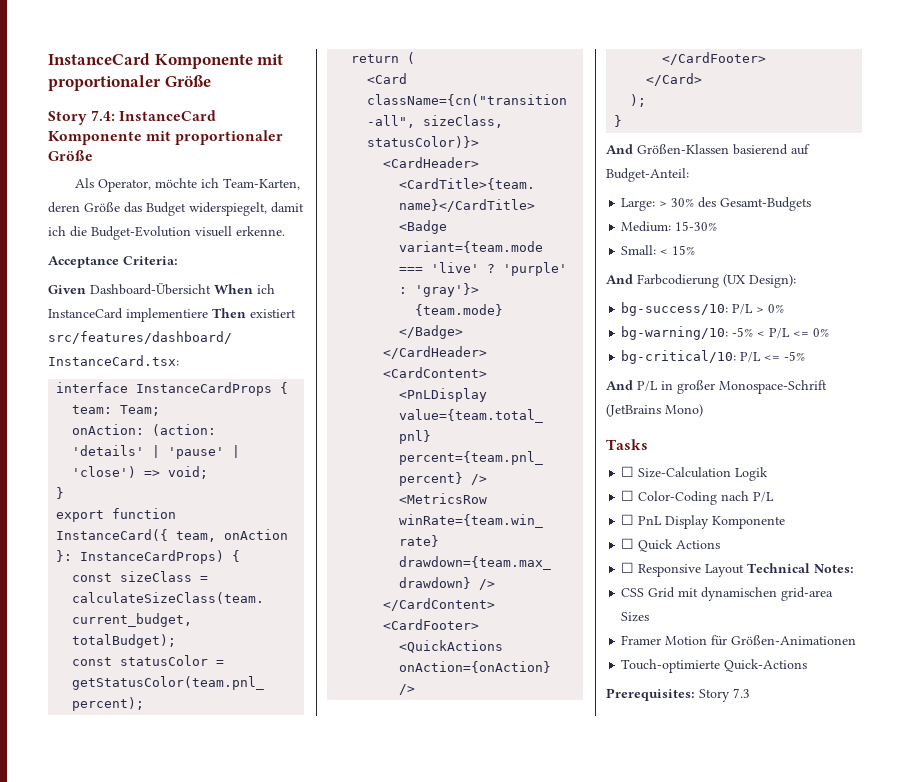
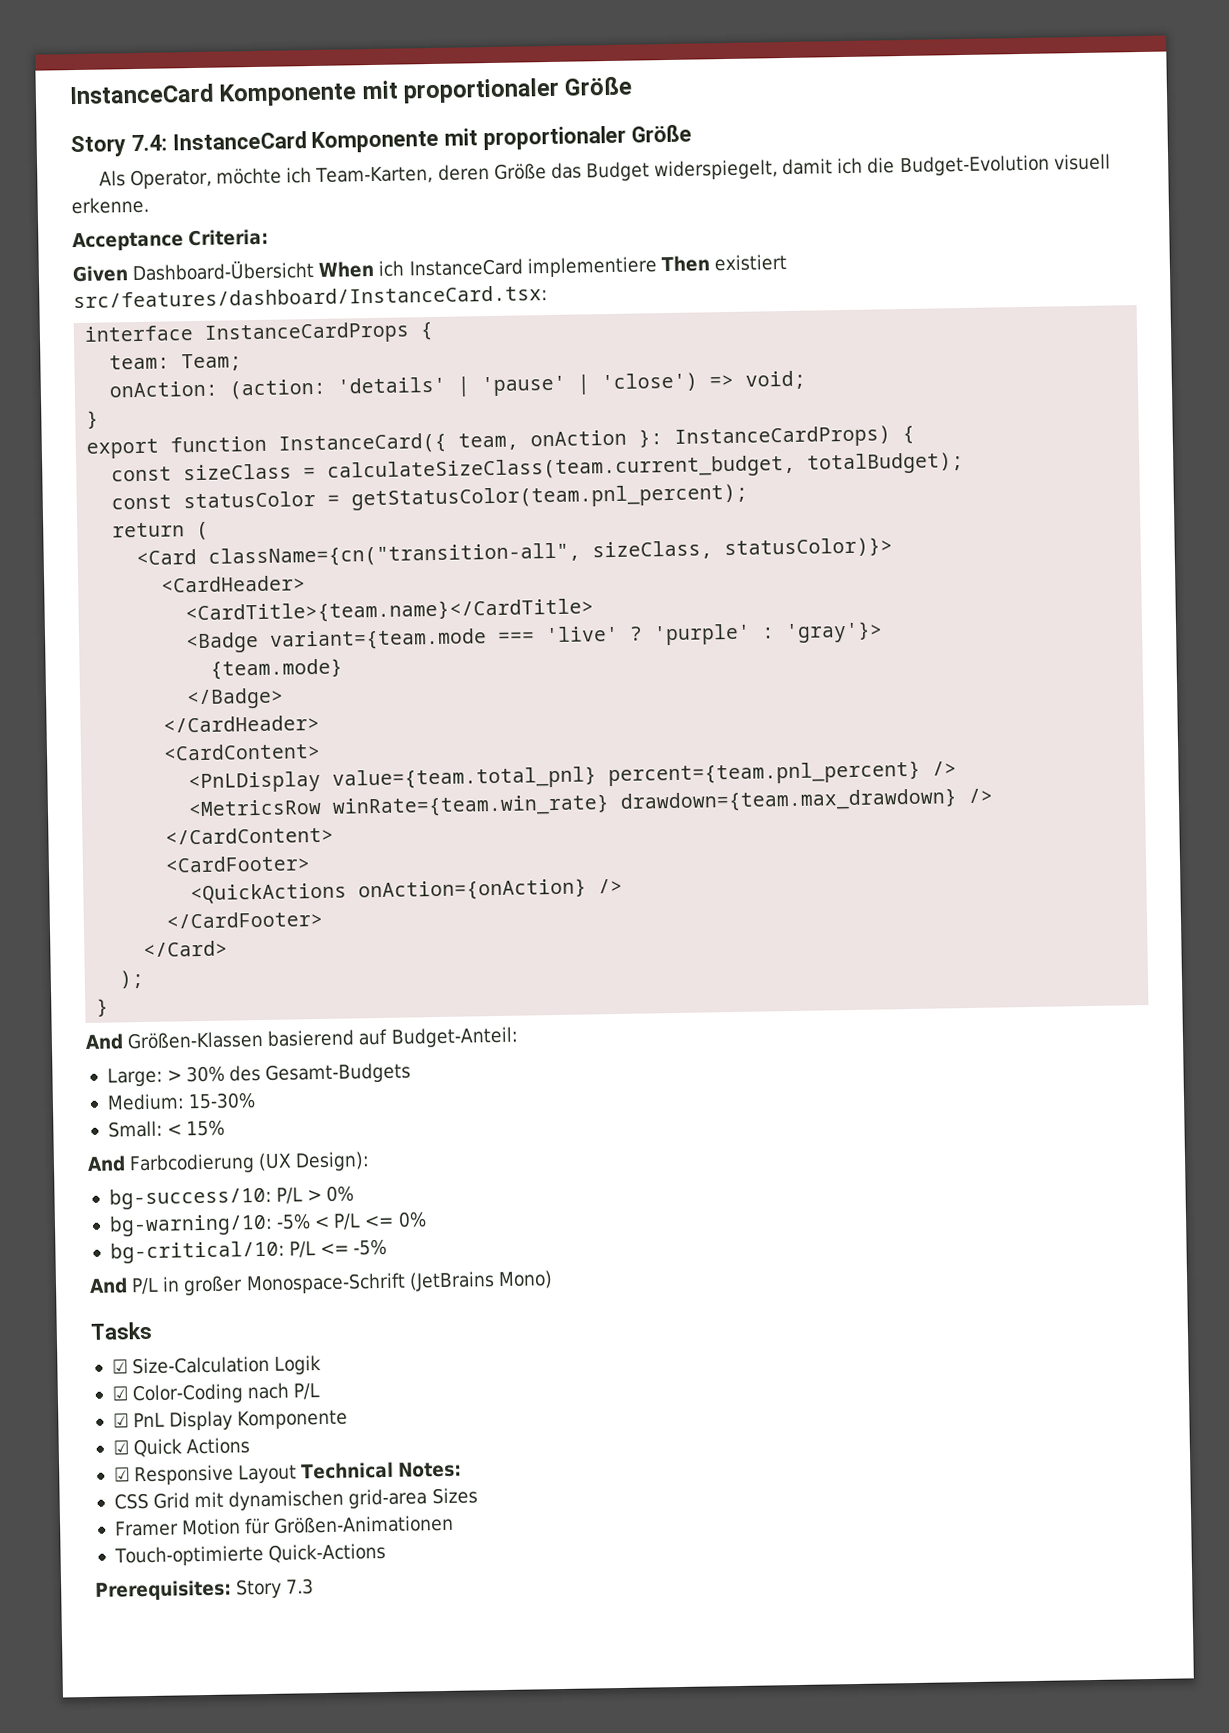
- ☐ Size-Calculation Logik
+ ☑ Size-Calculation Logik
- ☐ Color-Coding nach P/L
+ ☑ Color-Coding nach P/L
- ☐ PnL Display Komponente
+ ☑ PnL Display Komponente
- ☐ Quick Actions
+ ☑ Quick Actions
- ☐ Responsive Layout Technical Notes:
+ ☑ Responsive Layout Technical Notes:

